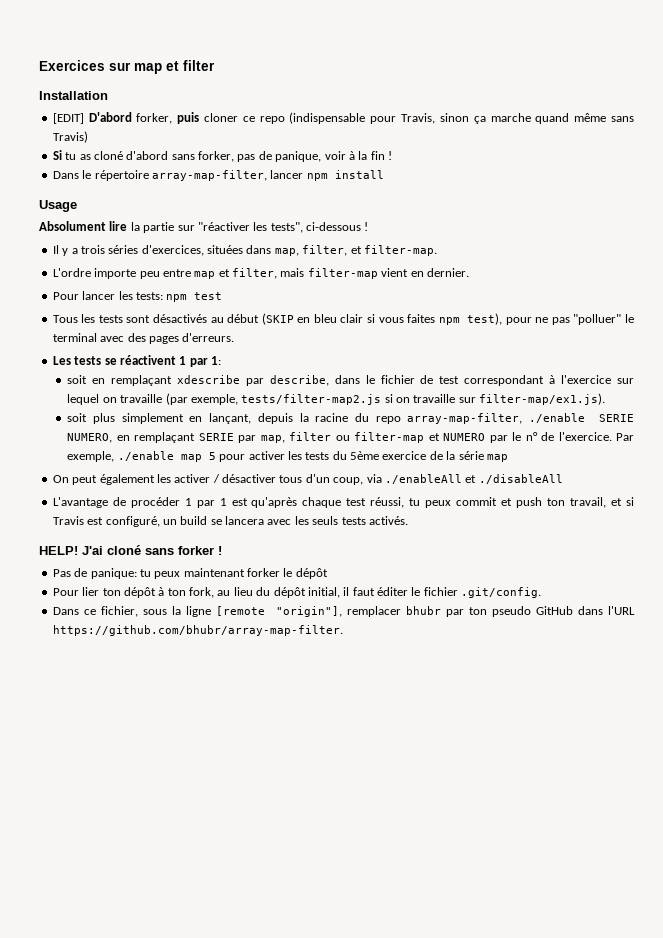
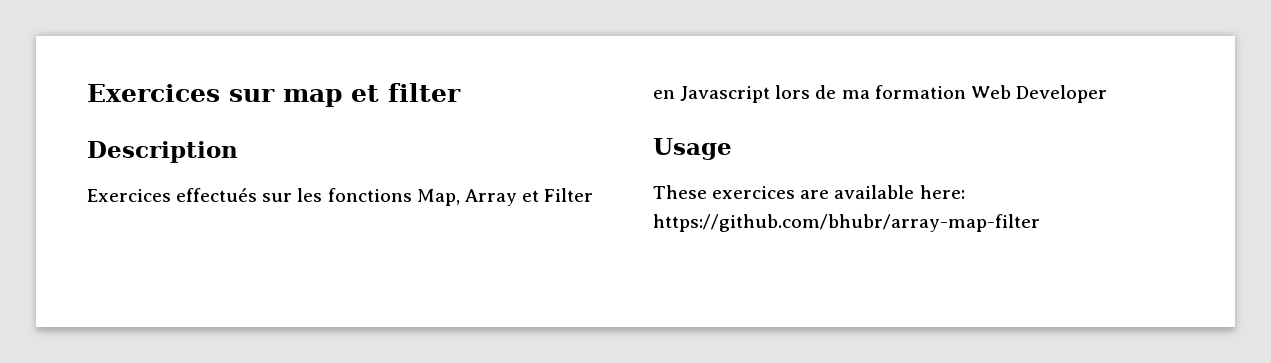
- Installation
- [EDIT] D'abord forker, puis cloner ce repo (indispensable pour Travis, sinon ça marche quand même sans Travis)
- Si tu as cloné d'abord sans forker, pas de panique, voir à la fin !
- Dans le répertoire array-map-filter, lancer npm install
+ Description
+ Exercices effectués sur les fonctions Map, Array et Filter en Javascript lors de ma formation Web Developer
  Usage
- Absolument lire la partie sur "réactiver les tests", ci-dessous !
- Il y a trois séries d'exercices, situées dans map, filter, et filter-map.
- L'ordre importe peu entre map et filter, mais filter-map vient en dernier.
- Pour lancer les tests: npm test
- Tous les tests sont désactivés au début (SKIP en bleu clair si vous faites npm test), pour ne pas "polluer" le terminal avec des pages d'erreurs.
- Les tests se réactivent 1 par 1:
- soit en remplaçant xdescribe par describe, dans le fichier de test correspondant à l'exercice sur lequel on travaille (par exemple, tests/filter-map2.js si on travaille sur filter-map/ex1.js).
- soit plus simplement en lançant, depuis la racine du repo array-map-filter, ./enable SERIE NUMERO, en remplaçant SERIE par map, filter ou filter-map et NUMERO par le n° de l'exercice. Par exemple, ./enable map 5 pour activer les tests du 5ème exercice de la série map
- On peut également les activer / désactiver tous d'un coup, via ./enableAll et ./disableAll
- L'avantage de procéder 1 par 1 est qu'après chaque test réussi, tu peux commit et push ton travail, et si Travis est configuré, un build se lancera avec les seuls tests activés.
- HELP! J'ai cloné sans forker !
- Pas de panique: tu peux maintenant forker le dépôt
- Pour lier ton dépôt à ton fork, au lieu du dépôt initial, il faut éditer le fichier .git/config.
- Dans ce fichier, sous la ligne [remote "origin"], remplacer bhubr par ton pseudo GitHub dans l'URL https://github.com/bhubr/array-map-filter.
+ These exercices are available here: https://github.com/bhubr/array-map-filter

